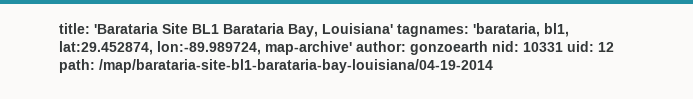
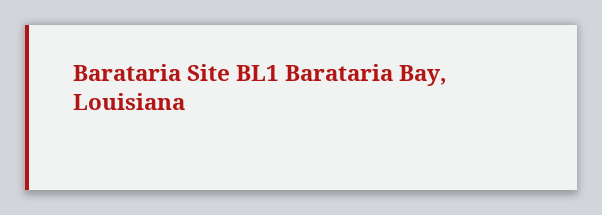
- title: 'Barataria Site BL1 Barataria Bay, Louisiana' tagnames: 'barataria, bl1, lat:29.452874, lon:-89.989724, map-archive' author: gonzoearth nid: 10331 uid: 12 path: /map/barataria-site-bl1-barataria-bay-louisiana/04-19-2014
+ Barataria Site BL1 Barataria Bay, Louisiana

